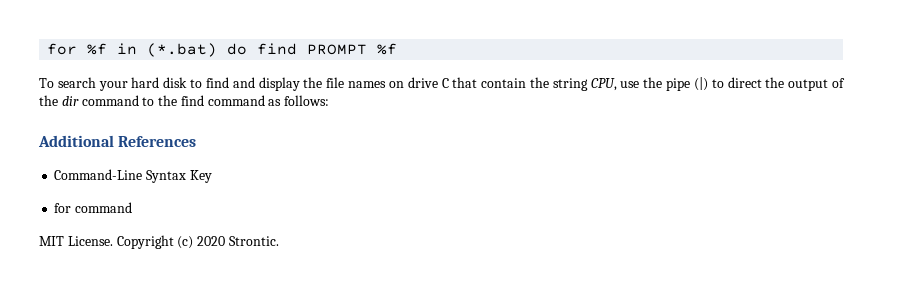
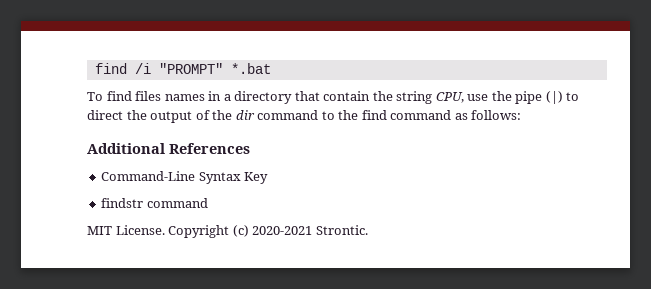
- for %f in (*.bat) do find PROMPT %f
- To search your hard disk to find and display the file names on drive C that contain the string CPU, use the pipe (|) to direct the output of the dir command to the find command as follows:
+ find /i "PROMPT" *.bat
+ To find files names in a directory that contain the string CPU, use the pipe (|) to direct the output of the dir command to the find command as follows:
- for command
+ findstr command
- Copyright (c) 2020 Strontic.
+ Copyright (c) 2020-2021 Strontic.

